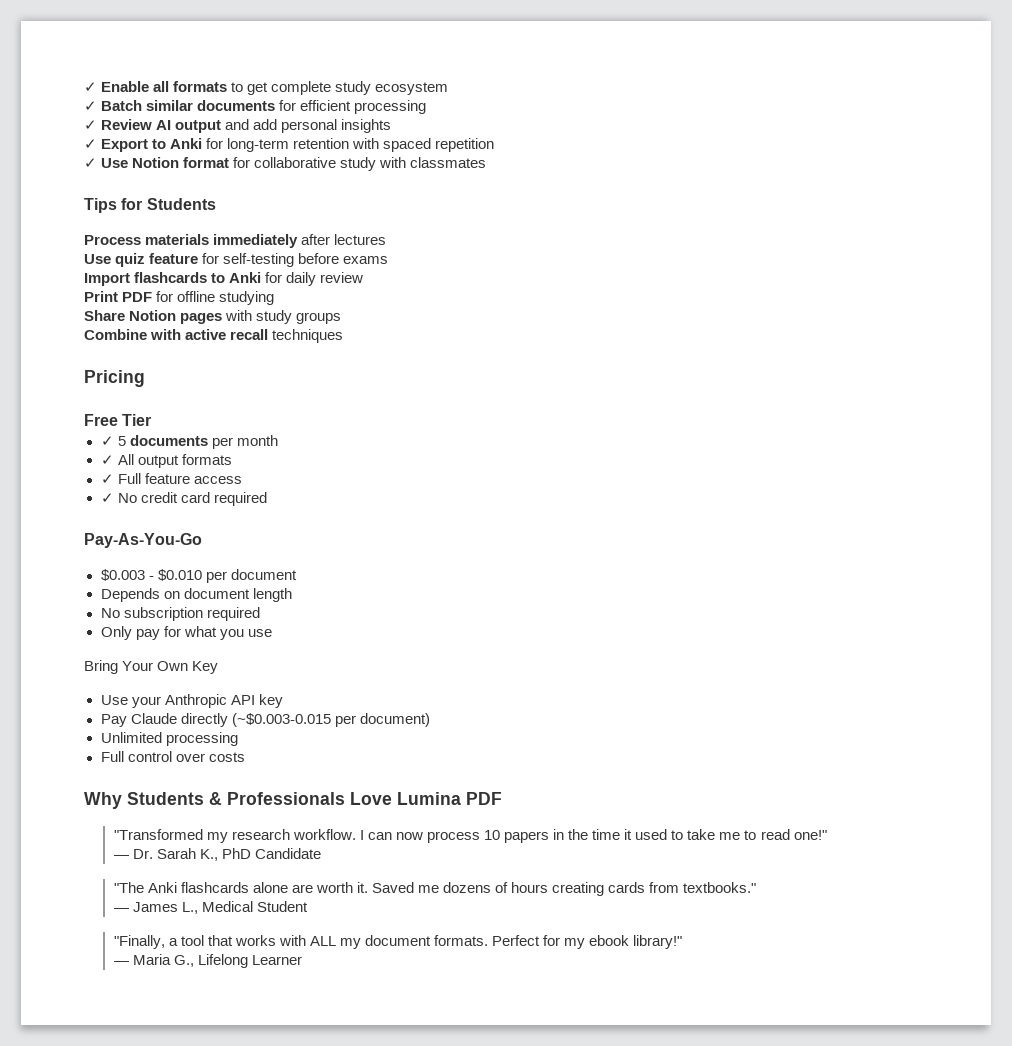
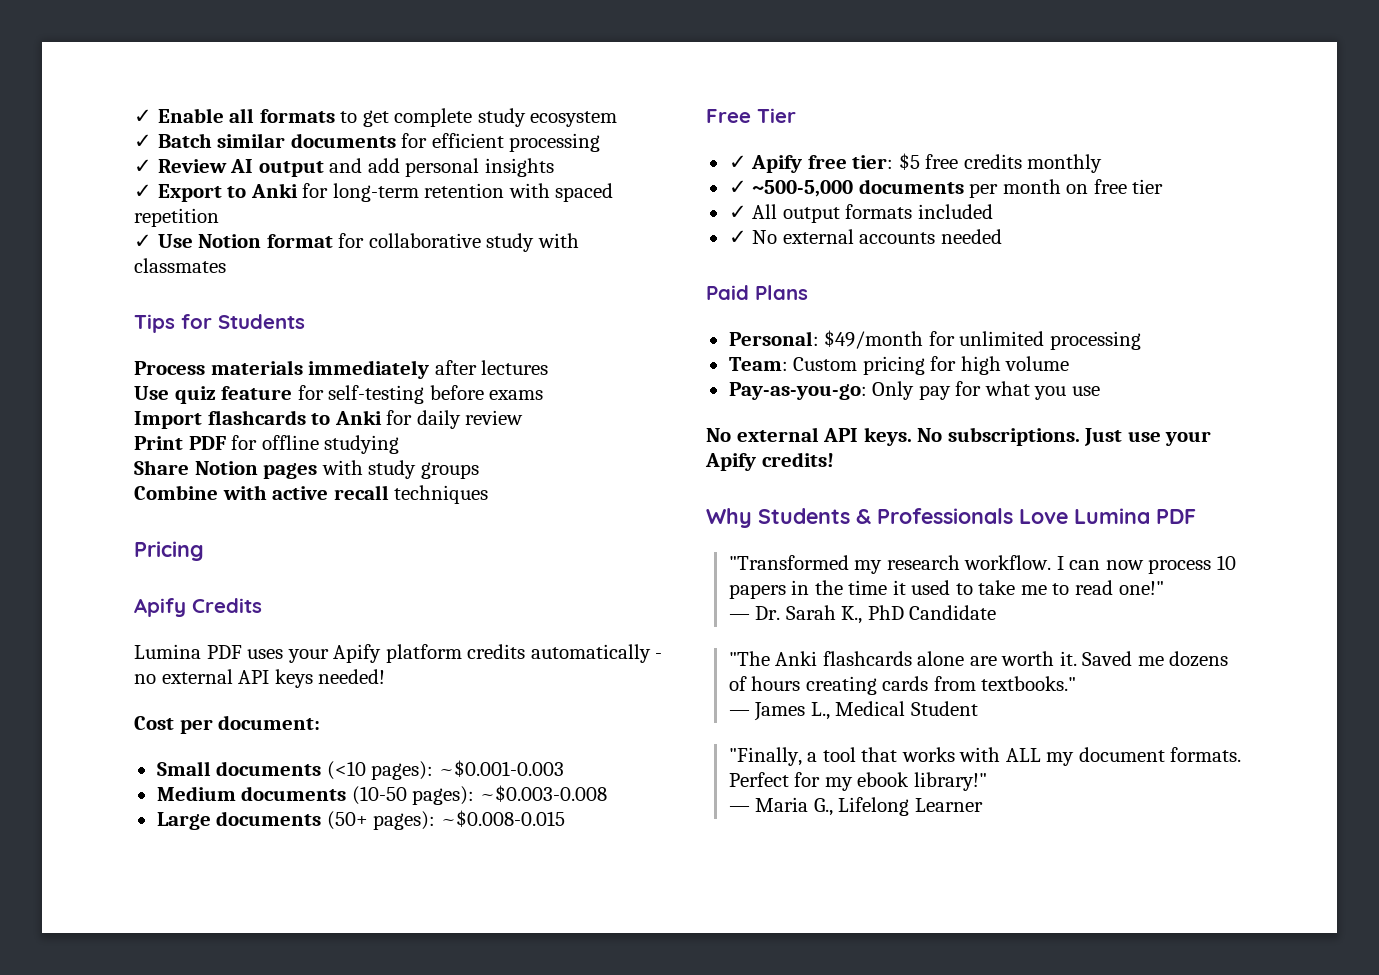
+ Apify Credits
+ Lumina PDF uses your Apify platform credits automatically - no external API keys needed!
+ Cost per document:
+ Small documents (<10 pages): ~$0.001-0.003
+ Medium documents (10-50 pages): ~$0.003-0.008
+ Large documents (50+ pages): ~$0.008-0.015
  Free Tier
- ✓ 5 documents per month
+ ✓ Apify free tier: $5 free credits monthly
+ ✓ ~500-5,000 documents per month on free tier
- ✓ All output formats
- ✓ Full feature access
- ✓ No credit card required
- Pay-As-You-Go
- $0.003 - $0.010 per document
- Depends on document length
- No subscription required
- Only pay for what you use
+ ✓ All output formats included
+ ✓ No external accounts needed
+ Paid Plans
+ Personal: $49/month for unlimited processing
+ Team: Custom pricing for high volume
+ Pay-as-you-go: Only pay for what you use
- Bring Your Own Key
- Use your Anthropic API key
- Pay Claude directly (~$0.003-0.015 per document)
- Unlimited processing
- Full control over costs
+ No external API keys. No subscriptions. Just use your Apify credits!

